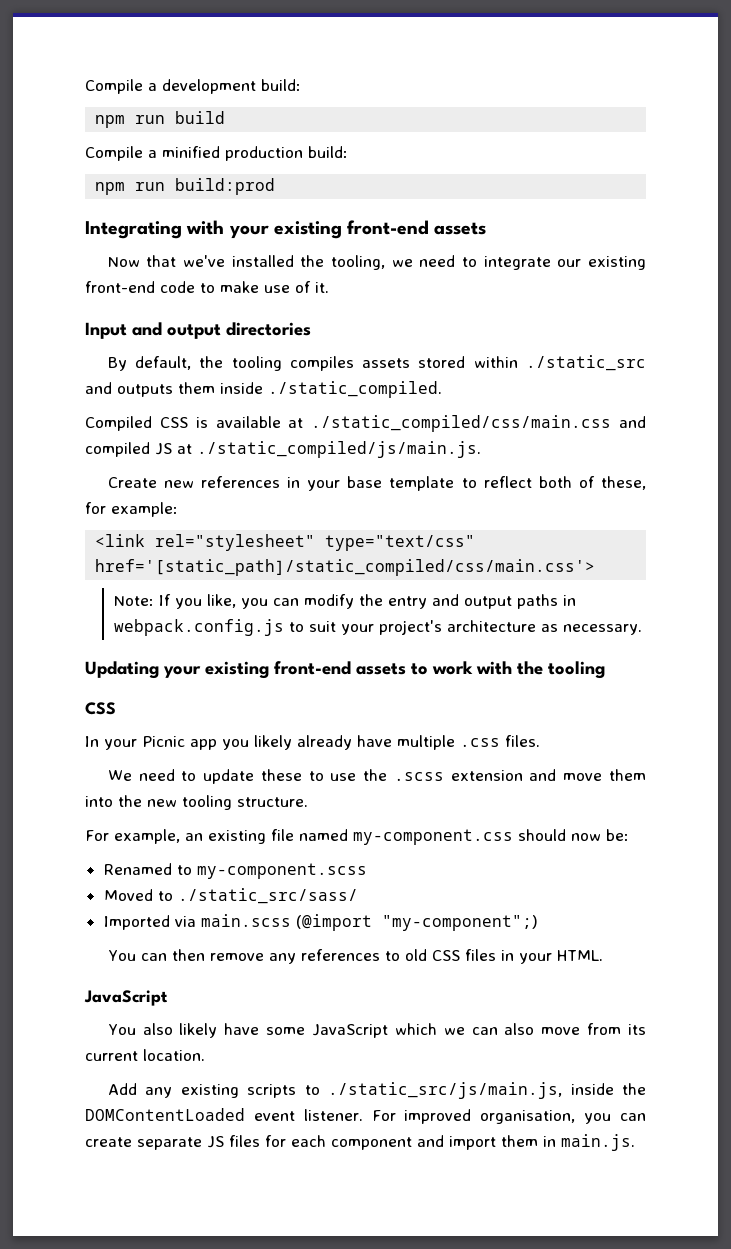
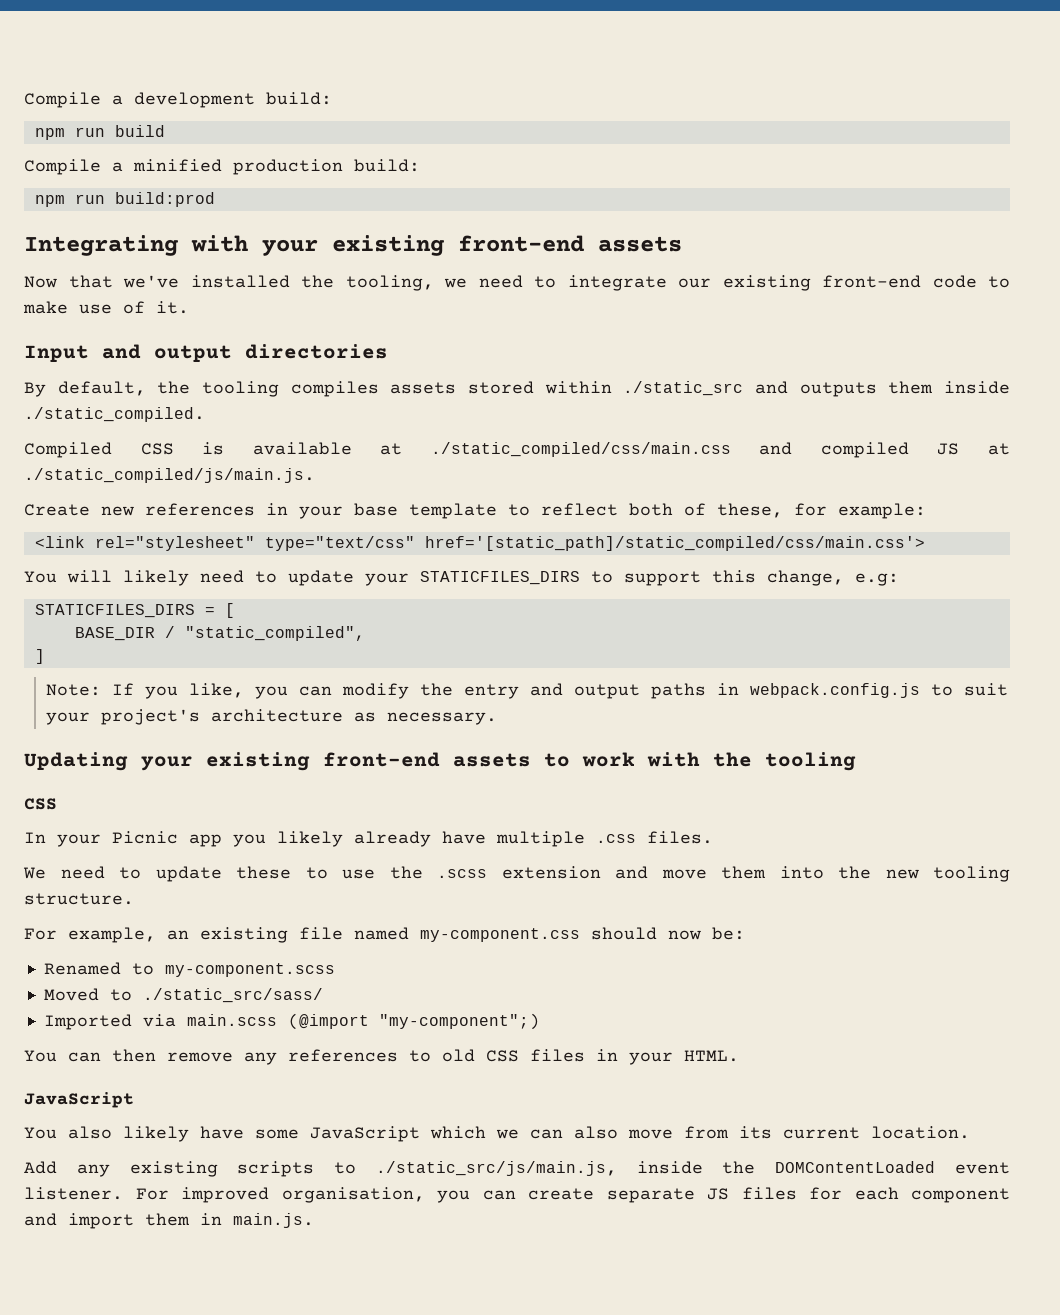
+ You will likely need to update your STATICFILES_DIRS to support this change, e.g:
+ STATICFILES_DIRS = [
+ BASE_DIR / "static_compiled",
+ ]

